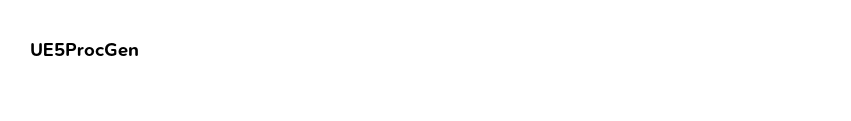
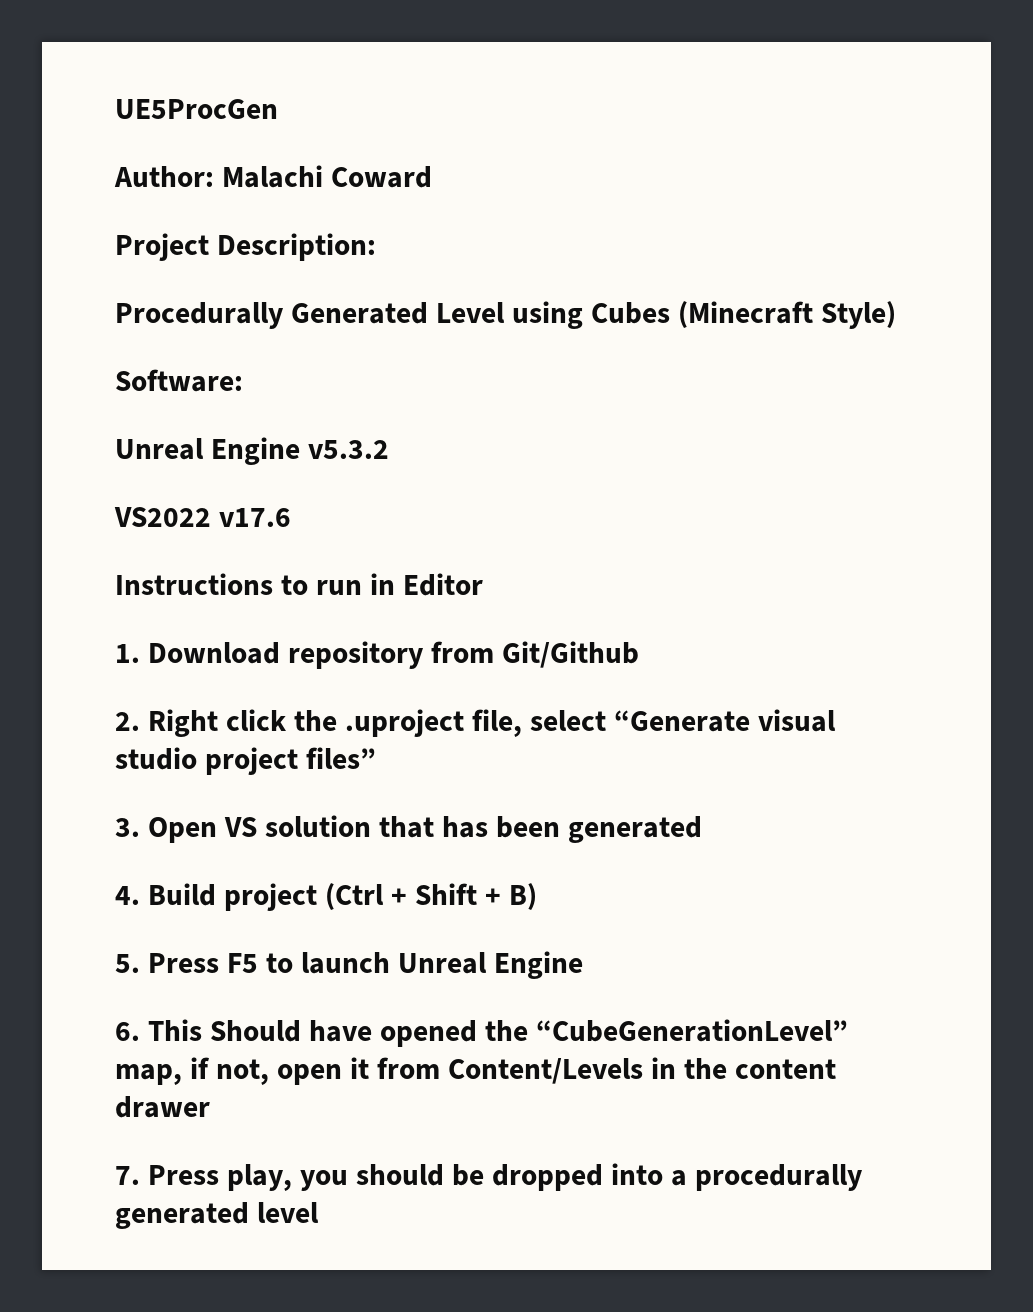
+ Author: Malachi Coward
+ Project Description:
+ Procedurally Generated Level using Cubes (Minecraft Style)
+ Software:
+ Unreal Engine v5.3.2
+ VS2022 v17.6
+ Instructions to run in Editor
+ 1. Download repository from Git/Github
+ 2. Right click the .uproject file, select “Generate visual studio project files”
+ 3. Open VS solution that has been generated
+ 4. Build project (Ctrl + Shift + B)
+ 5. Press F5 to launch Unreal Engine
+ 6. This Should have opened the “CubeGenerationLevel” map, if not, open it from Content/Levels in the content drawer
+ 7. Press play, you should be dropped into a procedurally generated level

